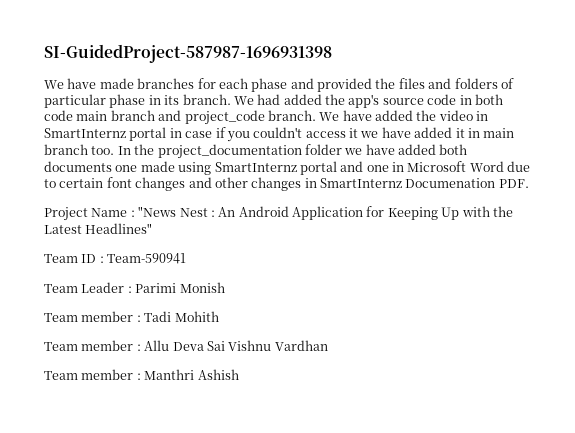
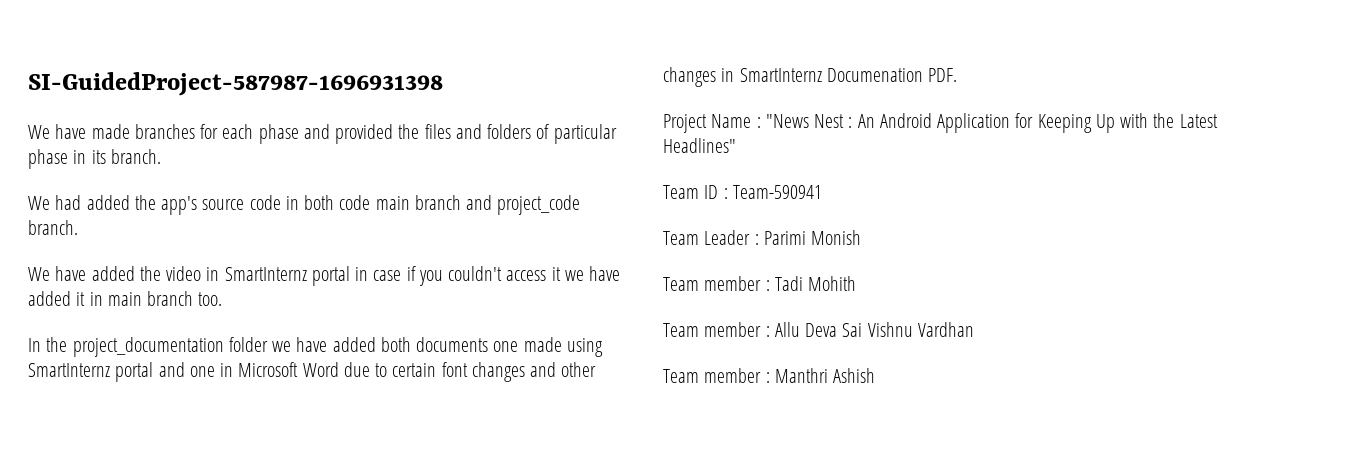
- We have made branches for each phase and provided the files and folders of particular phase in its branch. We had added the app's source code in both code main branch and project_code branch. We have added the video in SmartInternz portal in case if you couldn't access it we have added it in main branch too. In the project_documentation folder we have added both documents one made using SmartInternz portal and one in Microsoft Word due to certain font changes and other changes in SmartInternz Documenation PDF.
+ We have made branches for each phase and provided the files and folders of particular phase in its branch.
+ We had added the app's source code in both code main branch and project_code branch.
+ We have added the video in SmartInternz portal in case if you couldn't access it we have added it in main branch too.
+ In the project_documentation folder we have added both documents one made using SmartInternz portal and one in Microsoft Word due to certain font changes and other changes in SmartInternz Documenation PDF.

